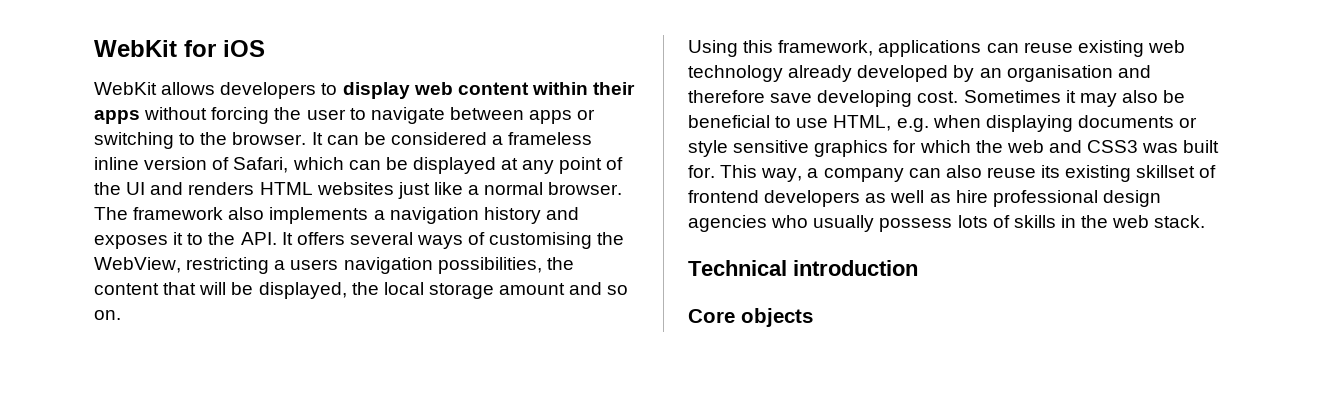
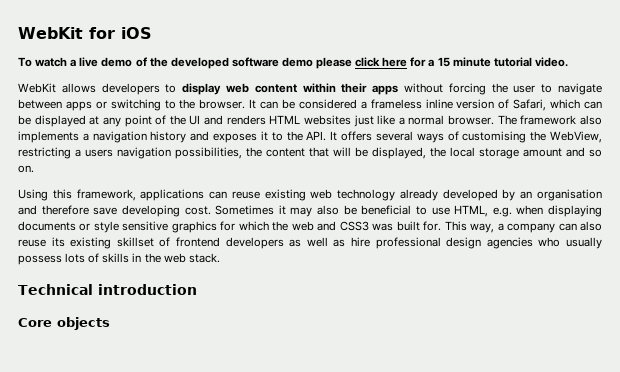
+ To watch a live demo of the developed software demo please click here for a 15 minute tutorial video.

